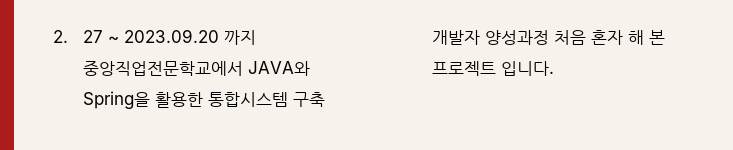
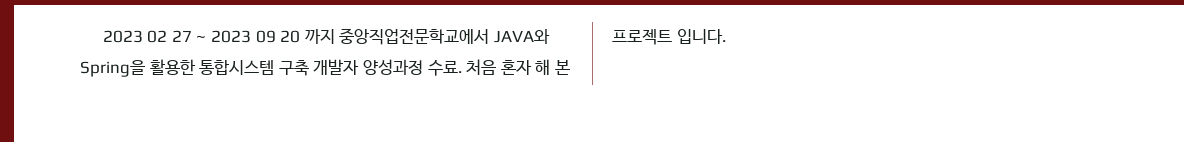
- 2. 27 ~ 2023.09.20 까지 중앙직업전문학교에서 JAVA와 Spring을 활용한 통합시스템 구축 개발자 양성과정 처음 혼자 해 본 프로젝트 입니다.
+ 2023 02 27 ~ 2023 09 20 까지 중앙직업전문학교에서 JAVA와 Spring을 활용한 통합시스템 구축 개발자 양성과정 수료. 처음 혼자 해 본 프로젝트 입니다.

